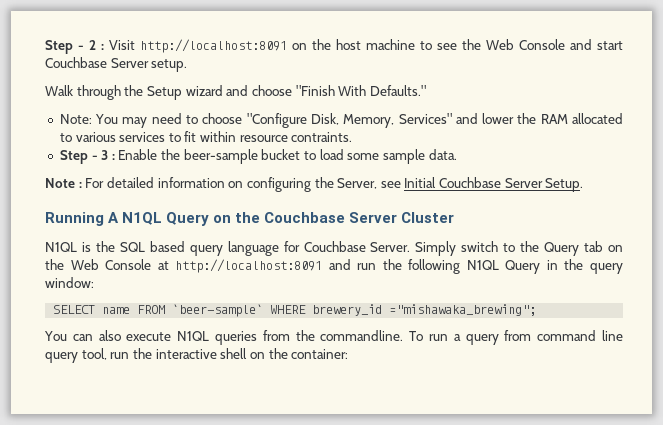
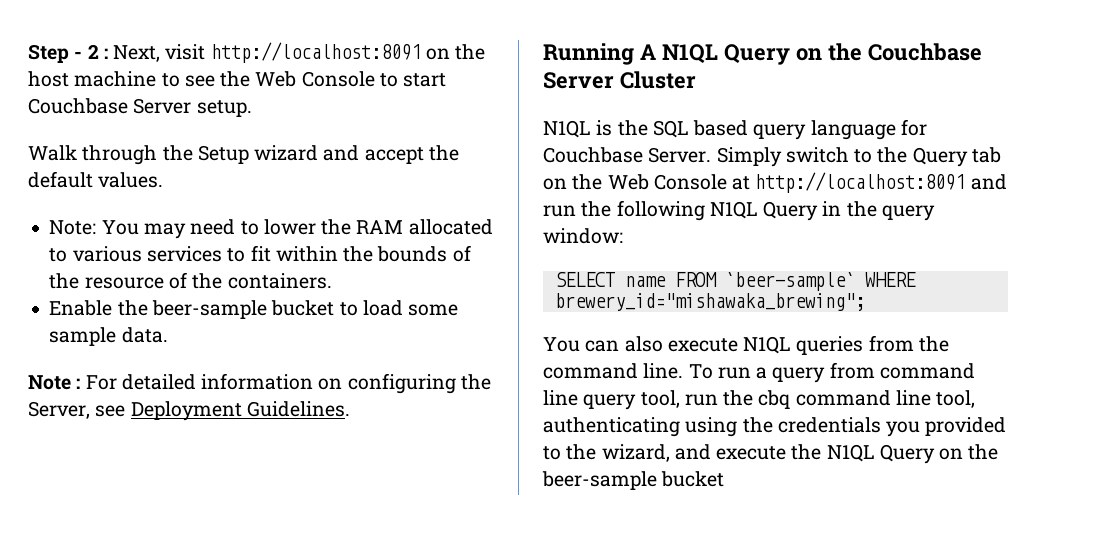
- Step - 2 : Visit http://localhost:8091 on the host machine to see the Web Console and start Couchbase Server setup.
+ Step - 2 : Next, visit http://localhost:8091 on the host machine to see the Web Console to start Couchbase Server setup.
- Walk through the Setup wizard and choose "Finish With Defaults."
+ Walk through the Setup wizard and accept the default values.
- Note: You may need to choose "Configure Disk, Memory, Services" and lower the RAM allocated to various services to fit within resource contraints.
- Step - 3 : Enable the beer-sample bucket to load some sample data.
+ Note: You may need to lower the RAM allocated to various services to fit within the bounds of the resource of the containers.
+ Enable the beer-sample bucket to load some sample data.
- Note : For detailed information on configuring the Server, see Initial Couchbase Server Setup.
+ Note : For detailed information on configuring the Server, see Deployment Guidelines.
- SELECT name FROM `beer-sample` WHERE brewery_id ="mishawaka_brewing";
+ SELECT name FROM `beer-sample` WHERE brewery_id="mishawaka_brewing";
- You can also execute N1QL queries from the commandline.
+ You can also execute N1QL queries from the command line.
- To run a query from command line query tool, run the interactive shell on the container:
+ To run a query from command line query tool, run the cbq command line tool, authenticating using the credentials you provided to the wizard, and execute the N1QL Query on the beer-sample bucket

